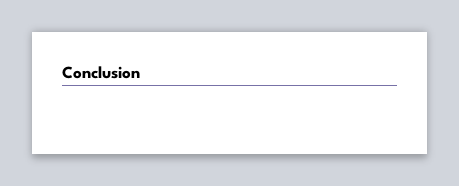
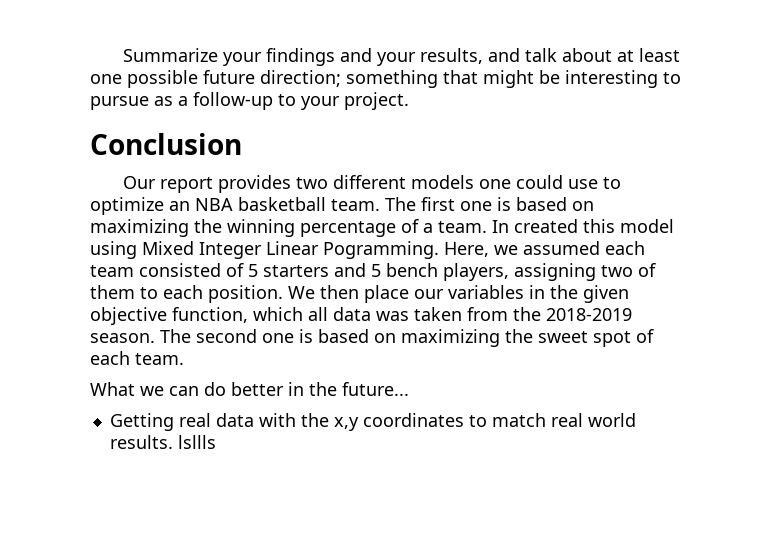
+ Summarize your findings and your results, and talk about at least one possible future direction; something that might be interesting to pursue as a follow-up to your project.
  Conclusion
+ Our report provides two different models one could use to optimize an NBA basketball team. The first one is based on maximizing the winning percentage of a team. In created this model using Mixed Integer Linear Pogramming. Here, we assumed each team consisted of 5 starters and 5 bench players, assigning two of them to each position. We then place our variables in the given objective function, which all data was taken from the 2018-2019 season. The second one is based on maximizing the sweet spot of each team.
+ What we can do better in the future...
+ Getting real data with the x,y coordinates to match real world results. lsllls

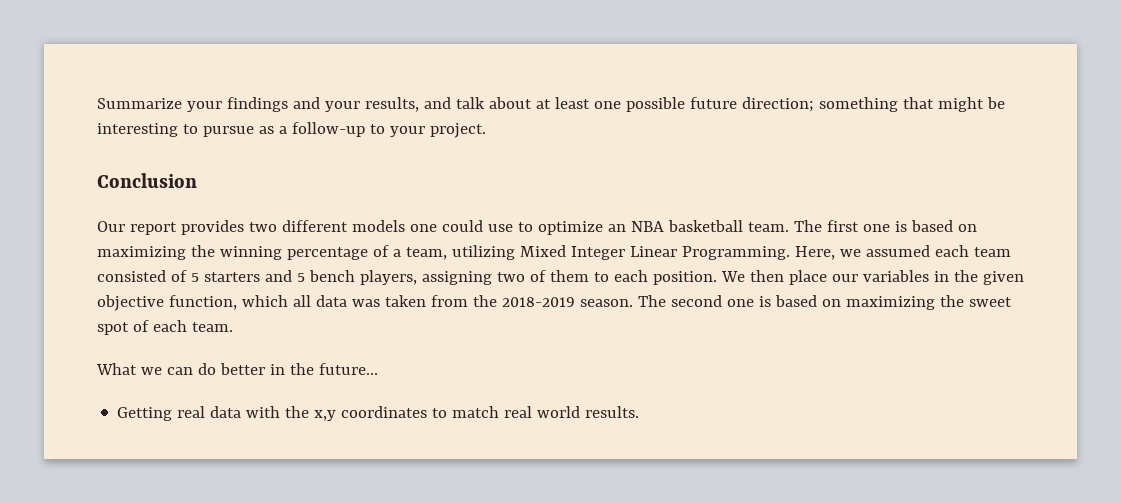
- The first one is based on maximizing the winning percentage of a team. In created this model using Mixed Integer Linear Pogramming.
+ The first one is based on maximizing the winning percentage of a team, utilizing Mixed Integer Linear Programming.
- Getting real data with the x,y coordinates to match real world results. lsllls
+ Getting real data with the x,y coordinates to match real world results.

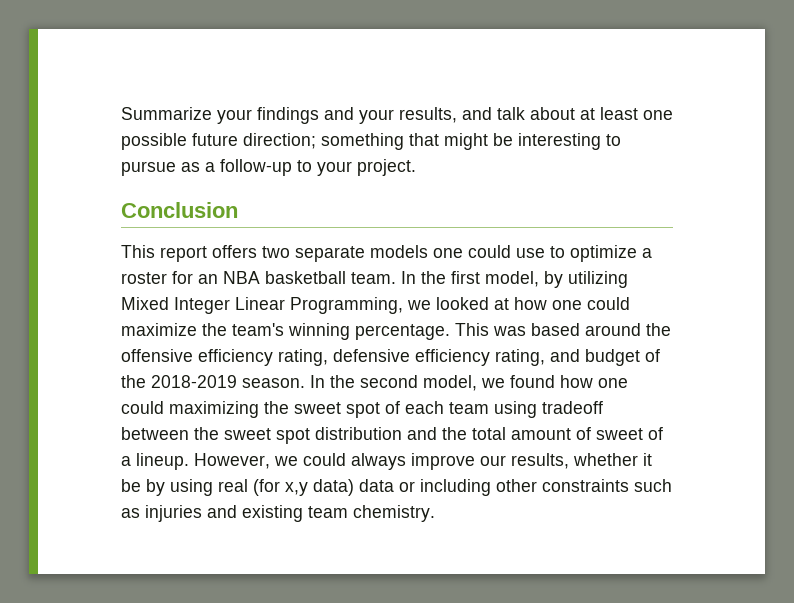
- Our report provides two different models one could use to optimize an NBA basketball team.
+ This report offers two separate models one could use to optimize a roster for an NBA basketball team.
- The first one is based on maximizing the winning percentage of a team, utilizing Mixed Integer Linear Programming. Here, we assumed each team consisted of 5 starters and 5 bench players, assigning two of them to each position. We then place our variables in the given objective function, which all data was taken from the 2018-2019 season. The second one is based on maximizing the sweet spot of each team.
- What we can do better in the future...
- Getting real data with the x,y coordinates to match real world results.
+ In the first model, by utilizing Mixed Integer Linear Programming, we looked at how one could maximize the team's winning percentage. This was based around the offensive efficiency rating, defensive efficiency rating, and budget of the 2018-2019 season. In the second model, we found how one could maximizing the sweet spot of each team using tradeoff between the sweet spot distribution and the total amount of sweet of a lineup. However, we could always improve our results, whether it be by using real (for x,y data) data or including other constraints such as injuries and existing team chemistry.

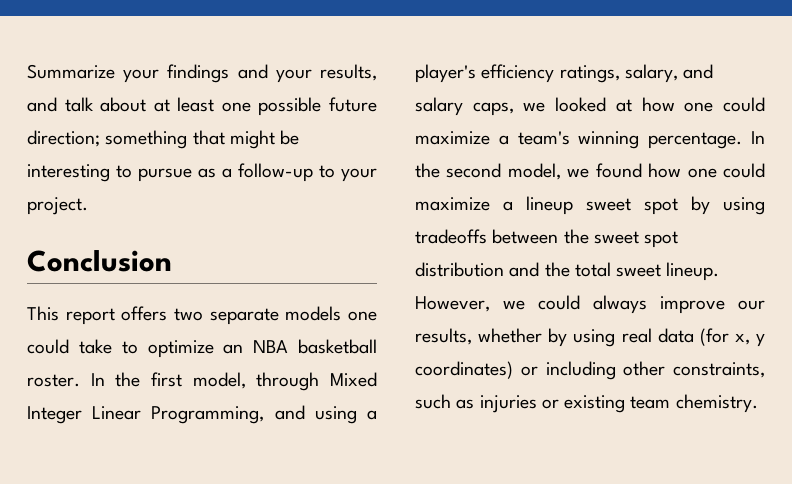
- This report offers two separate models one could use to optimize a roster for an NBA basketball team.
+ This report offers two separate models one could take to optimize an NBA basketball roster.
- In the first model, by utilizing Mixed Integer Linear Programming, we looked at how one could maximize the team's winning percentage.
+ In the first model, through Mixed Integer Linear Programming, and using a player's efficiency ratings, salary, and salary caps, we looked at how one could maximize a team's winning percentage.
- This was based around the offensive efficiency rating, defensive efficiency rating, and budget of the 2018-2019 season.
- In the second model, we found how one could maximizing the sweet spot of each team using tradeoff between the sweet spot distribution and the total amount of sweet of a lineup.
+ In the second model, we found how one could maximize a lineup sweet spot by using tradeoffs between the sweet spot distribution and the total sweet lineup.
- However, we could always improve our results, whether it be by using real (for x,y data) data or including other constraints such as injuries and existing team chemistry.
+ However, we could always improve our results, whether by using real data (for x, y coordinates) or including other constraints, such as injuries or existing team chemistry.

